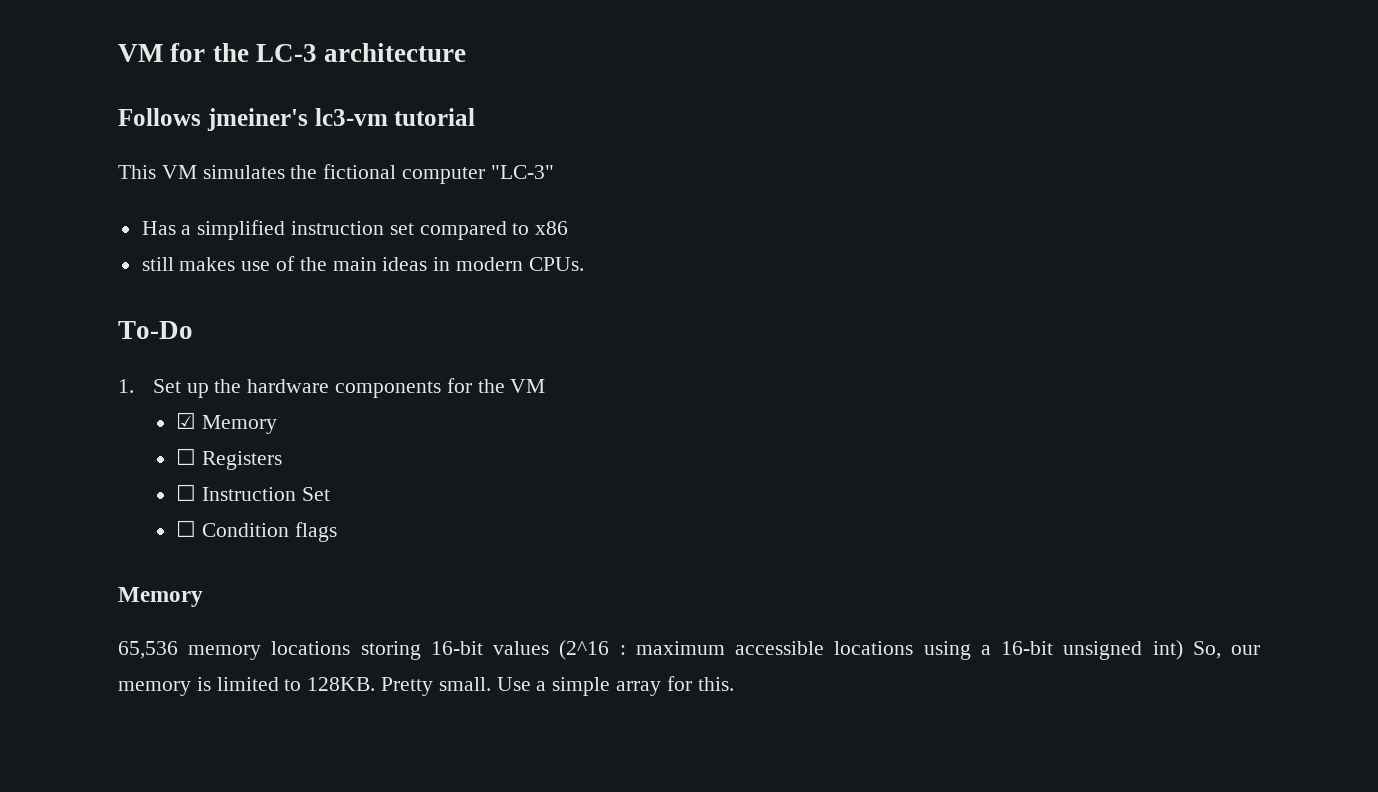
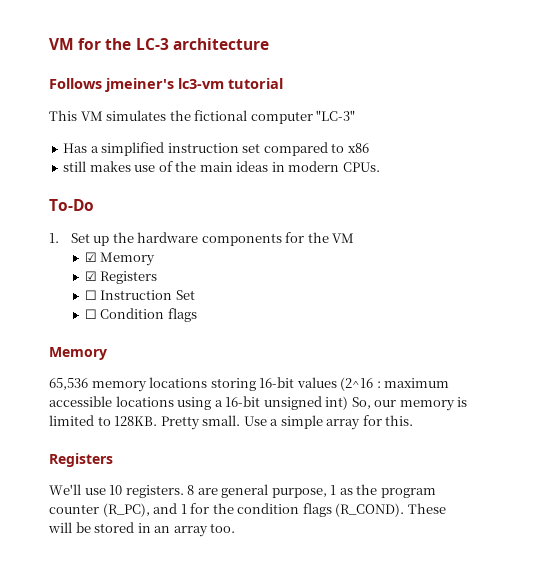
- ☐ Registers
+ ☑ Registers
  Use a simple array for this.
+ Registers
+ We'll use 10 registers. 8 are general purpose, 1 as the program counter (R_PC), and 1 for the condition flags (R_COND). These will be stored in an array too.

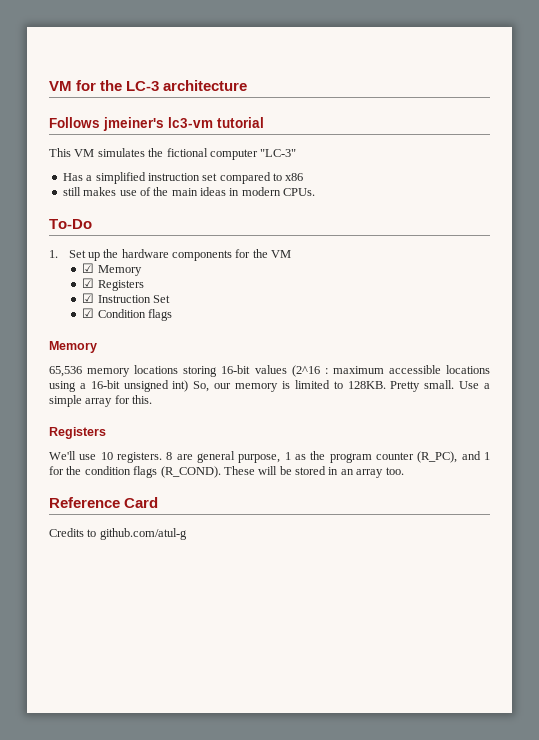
- ☐ Instruction Set
+ ☑ Instruction Set
- ☐ Condition flags
+ ☑ Condition flags
+ Reference Card
+ Credits to github.com/atul-g

